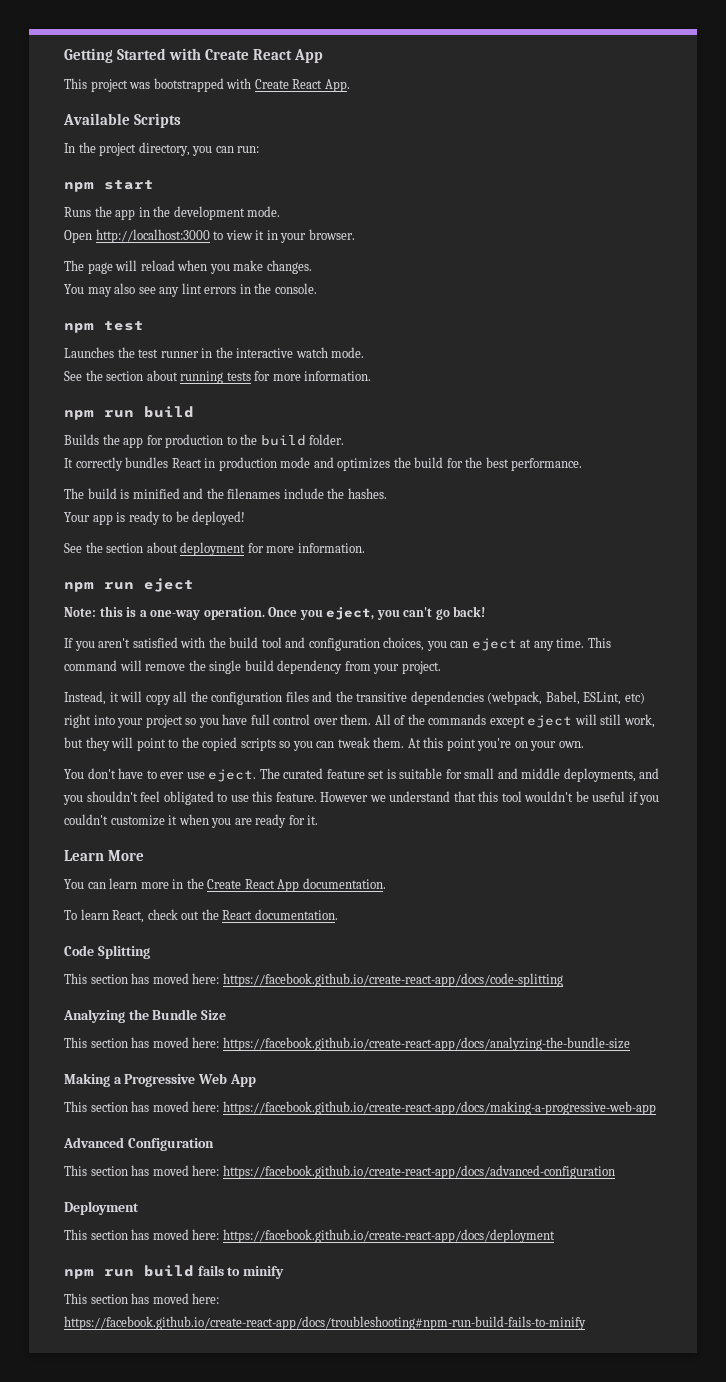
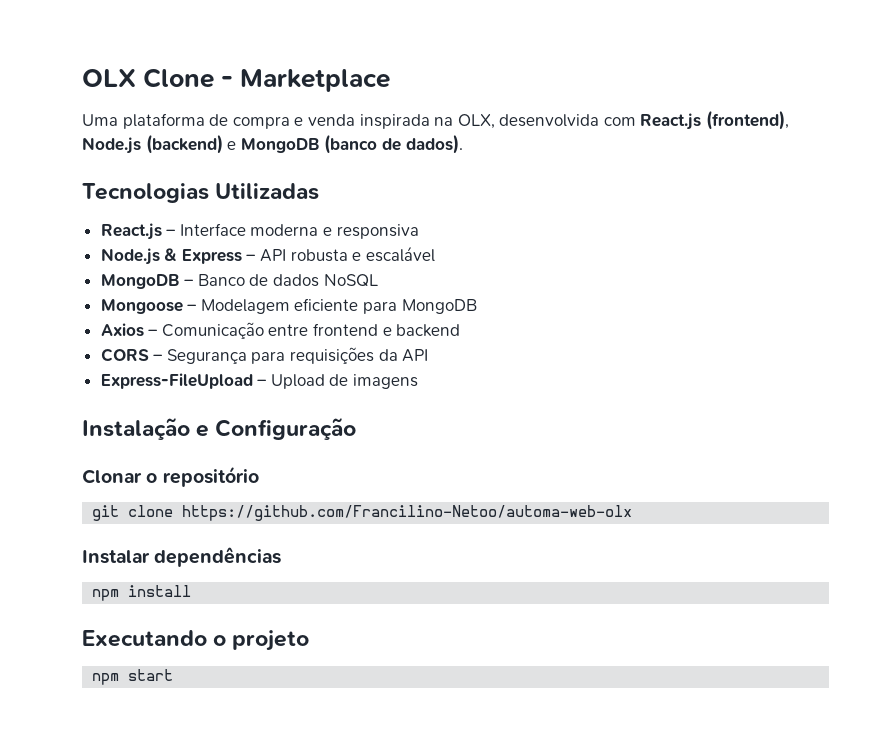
- Getting Started with Create React App
- This project was bootstrapped with Create React App.
- Available Scripts
- In the project directory, you can run:
+ OLX Clone - Marketplace
+ Uma plataforma de compra e venda inspirada na OLX, desenvolvida com React.js (frontend), Node.js (backend) e MongoDB (banco de dados).
+ Tecnologias Utilizadas
+ React.js – Interface moderna e responsiva
+ Node.js & Express – API robusta e escalável
+ MongoDB – Banco de dados NoSQL
+ Mongoose – Modelagem eficiente para MongoDB
+ Axios – Comunicação entre frontend e backend
+ CORS – Segurança para requisições da API
+ Express-FileUpload – Upload de imagens
+ Instalação e Configuração
+ Clonar o repositório
+ git clone https://github.com/Francilino-Netoo/automa-web-olx
+ Instalar dependências
+ npm install
+ Executando o projeto
  npm start
- Runs the app in the development mode.
- Open http://localhost:3000 to view it in your browser.
- The page will reload when you make changes.
- You may also see any lint errors in the console.
- npm test
- Launches the test runner in the interactive watch mode.
- See the section about running tests for more information.
- npm run build
- Builds the app for production to the build folder.
- It correctly bundles React in production mode and optimizes the build for the best performance.
- The build is minified and the filenames include the hashes.
- Your app is ready to be deployed!
- See the section about deployment for more information.
- npm run eject
- Note: this is a one-way operation. Once you eject, you can't go back!
- If you aren't satisfied with the build tool and configuration choices, you can eject at any time. This command will remove the single build dependency from your project.
- Instead, it will copy all the configuration files and the transitive dependencies (webpack, Babel, ESLint, etc) right into your project so you have full control over them. All of the commands except eject will still work, but they will point to the copied scripts so you can tweak them. At this point you're on your own.
- You don't have to ever use eject. The curated feature set is suitable for small and middle deployments, and you shouldn't feel obligated to use this feature. However we understand that this tool wouldn't be useful if you couldn't customize it when you are ready for it.
- Learn More
- You can learn more in the Create React App documentation.
- To learn React, check out the React documentation.
- Code Splitting
- This section has moved here: https://facebook.github.io/create-react-app/docs/code-splitting
- Analyzing the Bundle Size
- This section has moved here: https://facebook.github.io/create-react-app/docs/analyzing-the-bundle-size
- Making a Progressive Web App
- This section has moved here: https://facebook.github.io/create-react-app/docs/making-a-progressive-web-app
- Advanced Configuration
- This section has moved here: https://facebook.github.io/create-react-app/docs/advanced-configuration
- Deployment
- This section has moved here: https://facebook.github.io/create-react-app/docs/deployment
- npm run build fails to minify
- This section has moved here: https://facebook.github.io/create-react-app/docs/troubleshooting#npm-run-build-fails-to-minify

